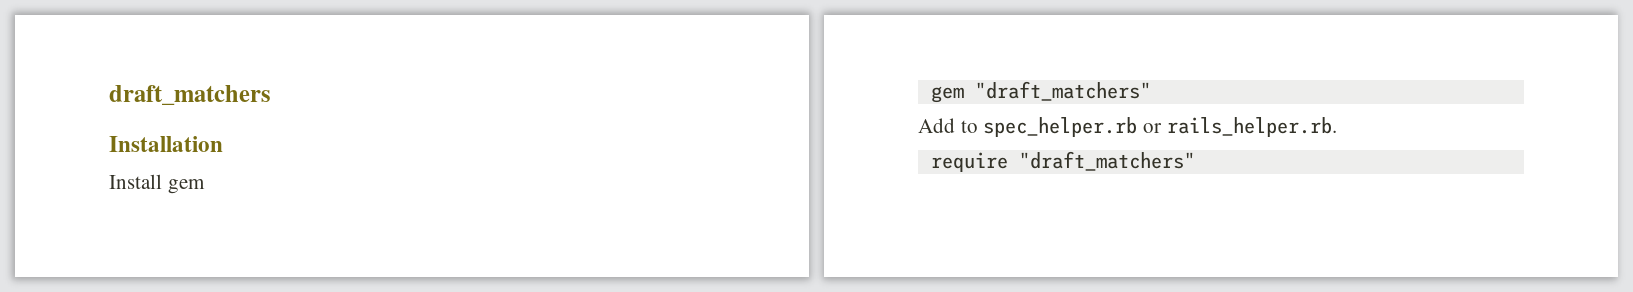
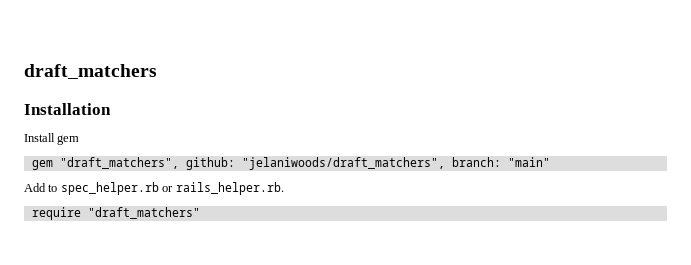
- gem "draft_matchers"
+ gem "draft_matchers", github: "jelaniwoods/draft_matchers", branch: "main"

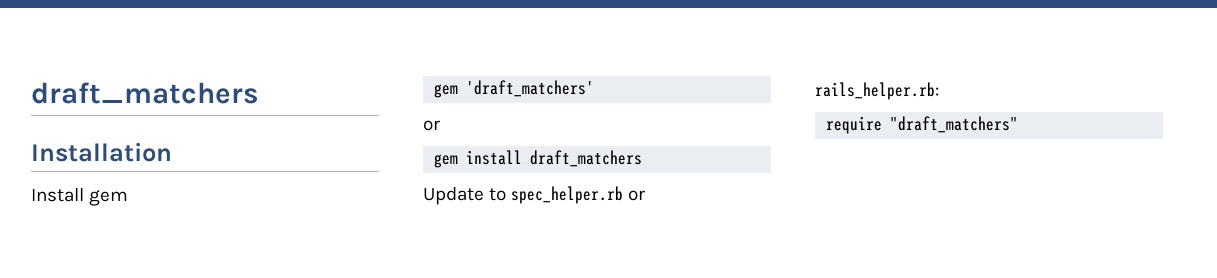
- gem "draft_matchers", github: "jelaniwoods/draft_matchers", branch: "main"
- Add to spec_helper.rb or rails_helper.rb.
+ gem 'draft_matchers'
+ or
+ gem install draft_matchers
+ Update to spec_helper.rb or rails_helper.rb:

